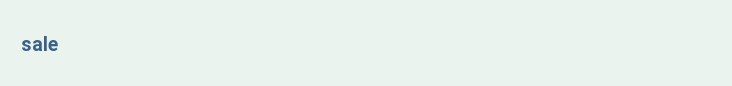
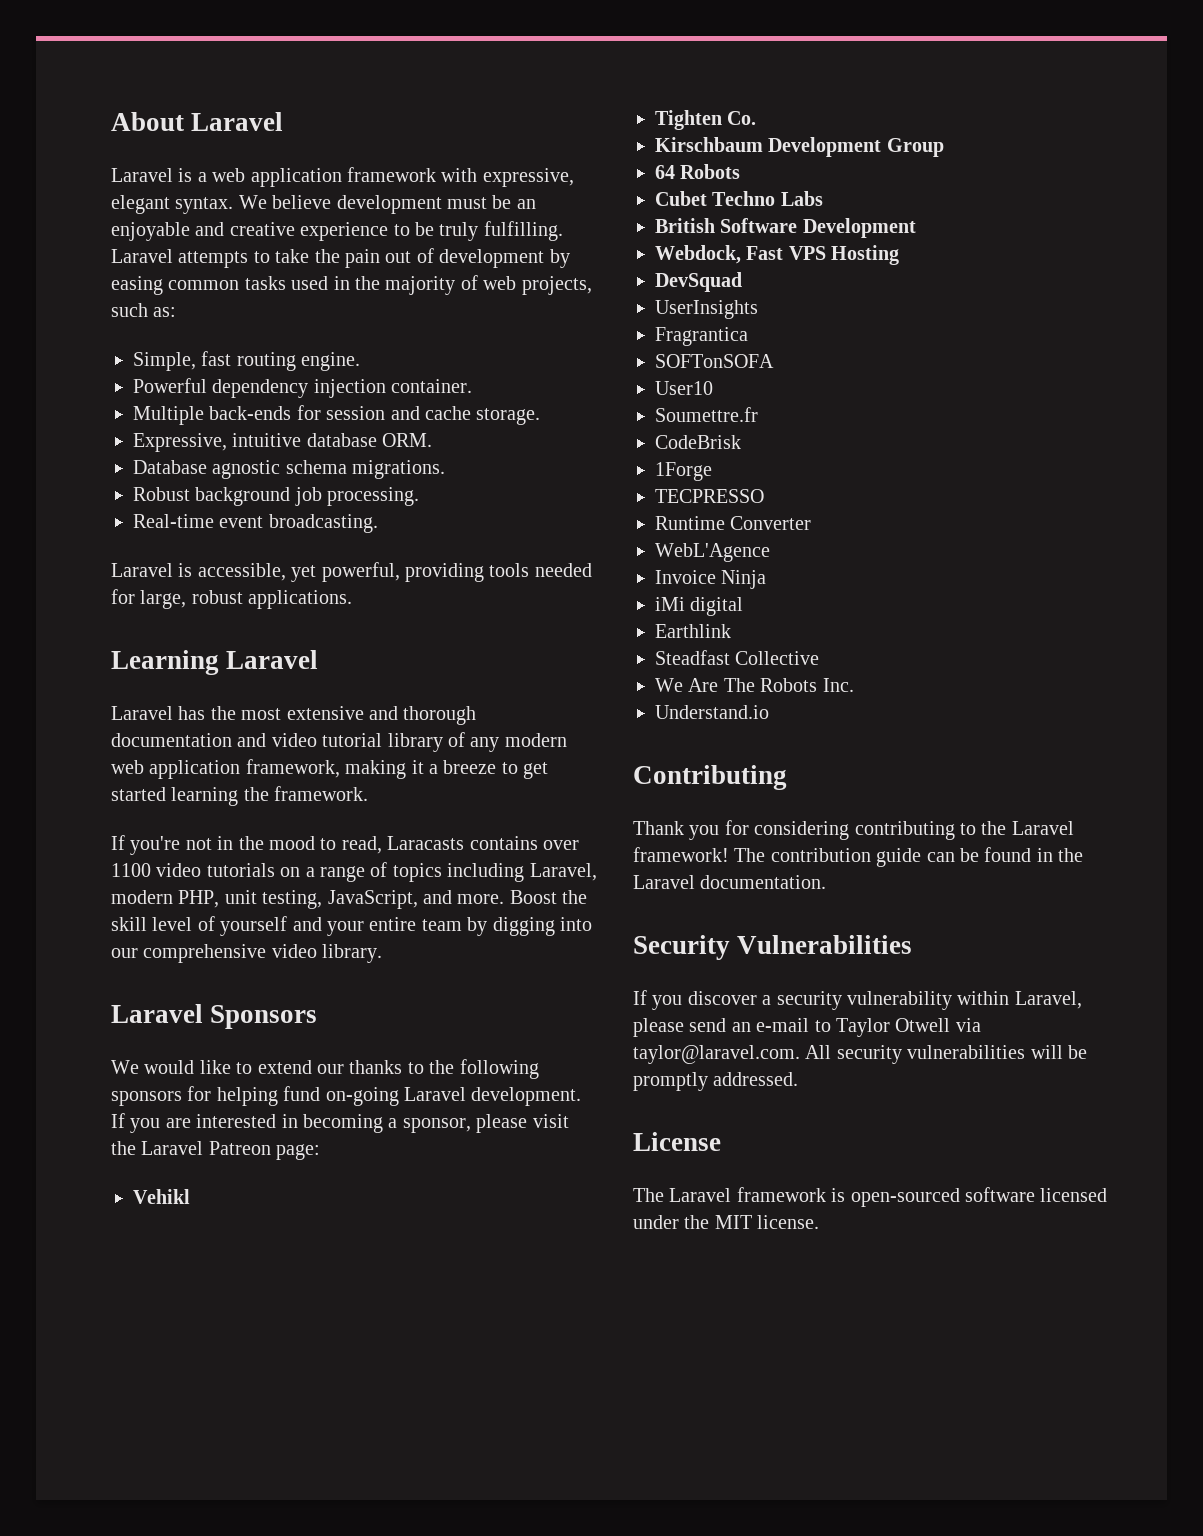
- sale
+ About Laravel
+ Laravel is a web application framework with expressive, elegant syntax. We believe development must be an enjoyable and creative experience to be truly fulfilling. Laravel attempts to take the pain out of development by easing common tasks used in the majority of web projects, such as:
+ Simple, fast routing engine.
+ Powerful dependency injection container.
+ Multiple back-ends for session and cache storage.
+ Expressive, intuitive database ORM.
+ Database agnostic schema migrations.
+ Robust background job processing.
+ Real-time event broadcasting.
+ Laravel is accessible, yet powerful, providing tools needed for large, robust applications.
+ Learning Laravel
+ Laravel has the most extensive and thorough documentation and video tutorial library of any modern web application framework, making it a breeze to get started learning the framework.
+ If you're not in the mood to read, Laracasts contains over 1100 video tutorials on a range of topics including Laravel, modern PHP, unit testing, JavaScript, and more. Boost the skill level of yourself and your entire team by digging into our comprehensive video library.
+ Laravel Sponsors
+ We would like to extend our thanks to the following sponsors for helping fund on-going Laravel development. If you are interested in becoming a sponsor, please visit the Laravel Patreon page:
+ Vehikl
+ Tighten Co.
+ Kirschbaum Development Group
+ 64 Robots
+ Cubet Techno Labs
+ British Software Development
+ Webdock, Fast VPS Hosting
+ DevSquad
+ UserInsights
+ Fragrantica
+ SOFTonSOFA
+ User10
+ Soumettre.fr
+ CodeBrisk
+ 1Forge
+ TECPRESSO
+ Runtime Converter
+ WebL'Agence
+ Invoice Ninja
+ iMi digital
+ Earthlink
+ Steadfast Collective
+ We Are The Robots Inc.
+ Understand.io
+ Contributing
+ Thank you for considering contributing to the Laravel framework! The contribution guide can be found in the Laravel documentation.
+ Security Vulnerabilities
+ If you discover a security vulnerability within Laravel, please send an e-mail to Taylor Otwell via taylor@laravel.com. All security vulnerabilities will be promptly addressed.
+ License
+ The Laravel framework is open-sourced software licensed under the MIT license.

